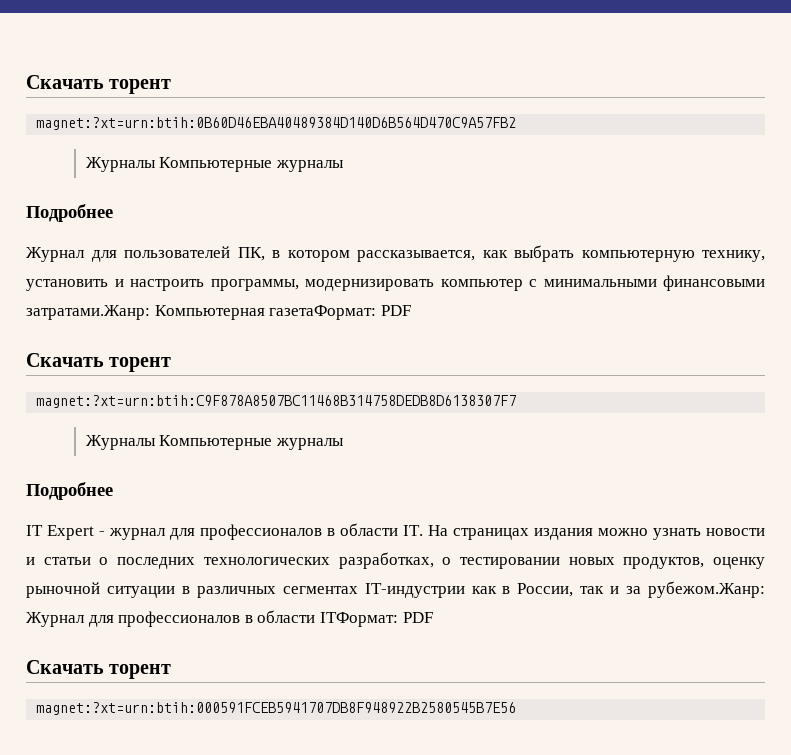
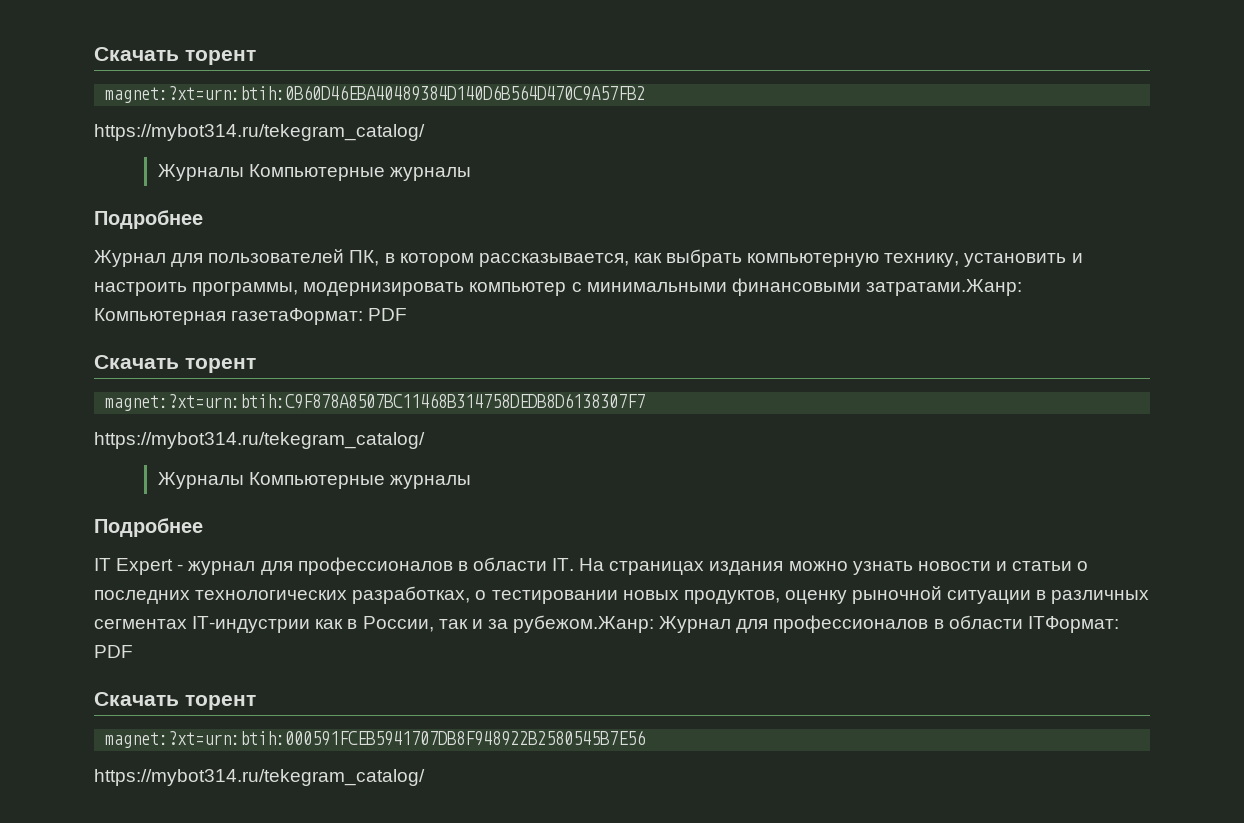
  magnet:?xt=urn:btih:0B60D46EBA40489384D140D6B564D470C9A57FB2
+ https://mybot314.ru/tekegram_catalog/
  magnet:?xt=urn:btih:C9F878A8507BC11468B314758DEDB8D6138307F7
+ https://mybot314.ru/tekegram_catalog/
  magnet:?xt=urn:btih:000591FCEB5941707DB8F948922B2580545B7E56
+ https://mybot314.ru/tekegram_catalog/

